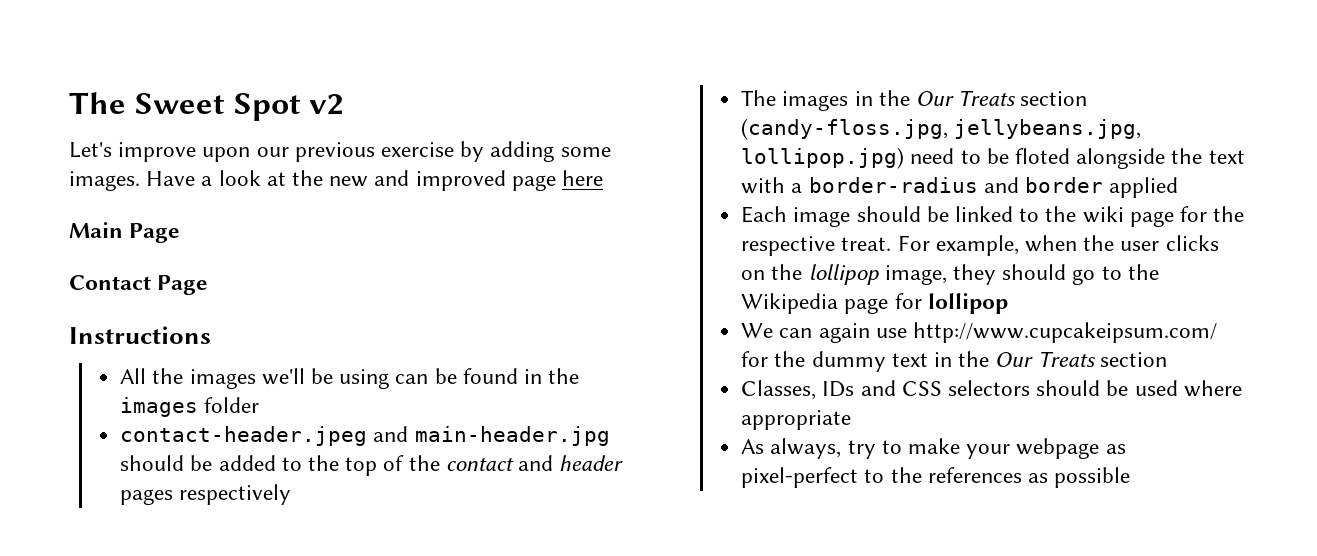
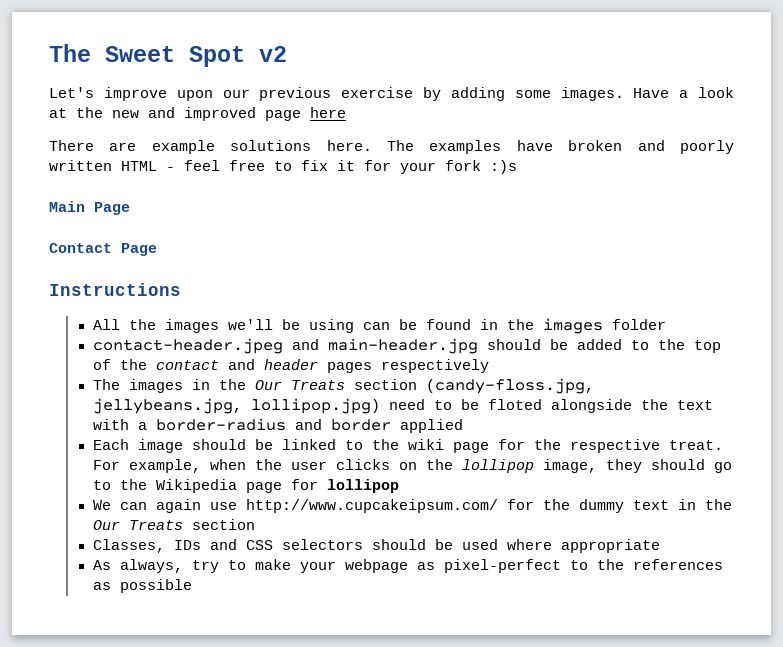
+ There are example solutions here. The examples have broken and poorly written HTML - feel free to fix it for your fork :)s

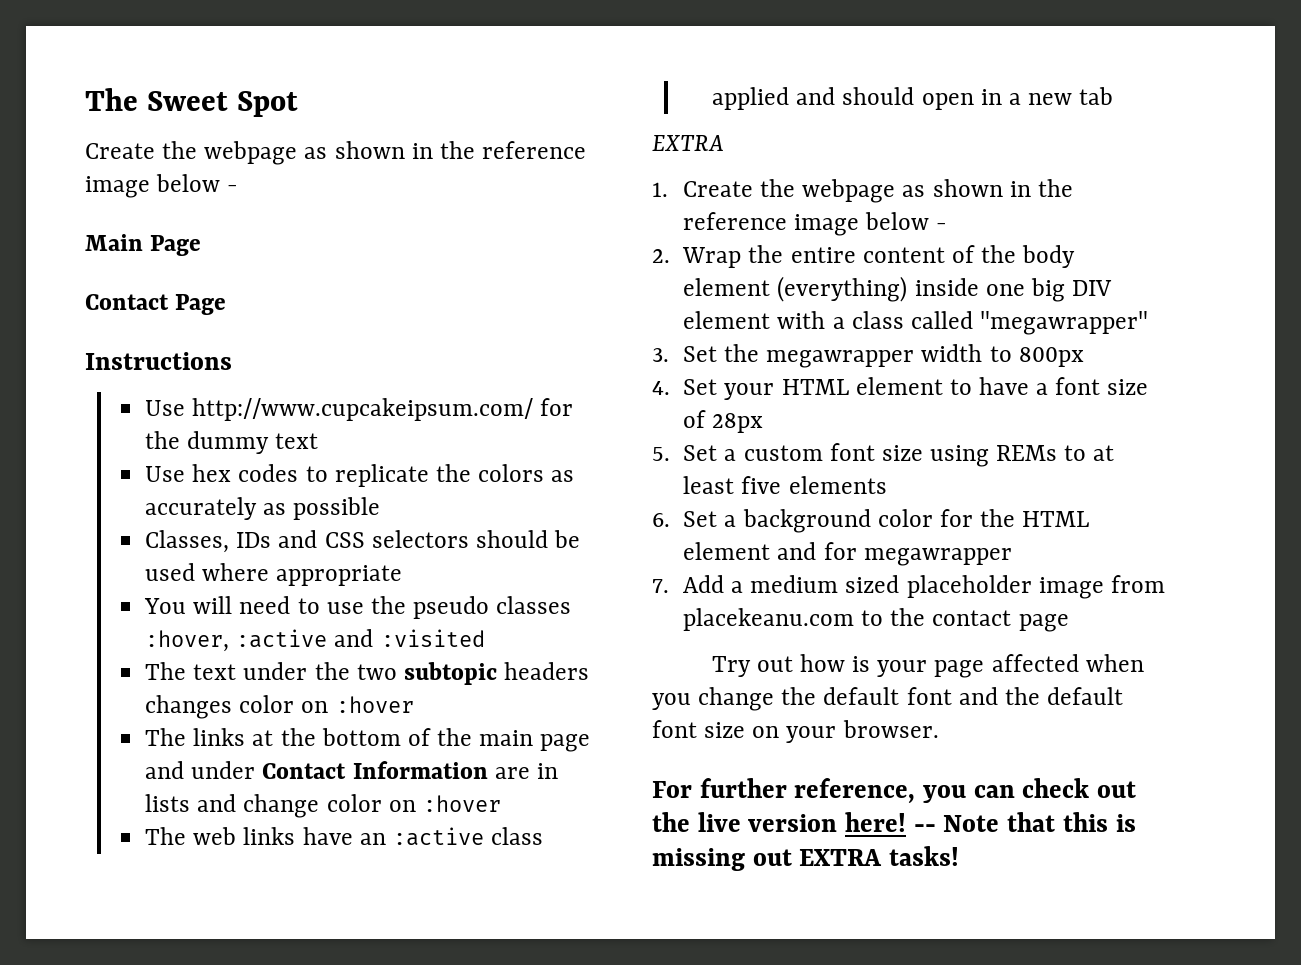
- The Sweet Spot v2
- Let's improve upon our previous exercise by adding some images. Have a look at the new and improved page here
- There are example solutions here. The examples have broken and poorly written HTML - feel free to fix it for your fork :)s
+ The Sweet Spot
+ Create the webpage as shown in the reference image below -
- All the images we'll be using can be found in the images folder
- contact-header.jpeg and main-header.jpg should be added to the top of the contact and header pages respectively
- The images in the Our Treats section (candy-floss.jpg, jellybeans.jpg, lollipop.jpg) need to be floted alongside the text with a border-radius and border applied
- Each image should be linked to the wiki page for the respective treat. For example, when the user clicks on the lollipop image, they should go to the Wikipedia page for lollipop
- We can again use http://www.cupcakeipsum.com/ for the dummy text in the Our Treats section
+ Use http://www.cupcakeipsum.com/ for the dummy text
+ Use hex codes to replicate the colors as accurately as possible
- As always, try to make your webpage as pixel-perfect to the references as possible
+ You will need to use the pseudo classes :hover, :active and :visited
+ The text under the two subtopic headers changes color on :hover
+ The links at the bottom of the main page and under Contact Information are in lists and change color on :hover
+ The web links have an :active class applied and should open in a new tab
+ EXTRA
+ 1. Create the webpage as shown in the reference image below -
+ 2. Wrap the entire content of the body element (everything) inside one big DIV element with a class called "megawrapper"
+ 3. Set the megawrapper width to 800px
+ 4. Set your HTML element to have a font size of 28px
+ 5. Set a custom font size using REMs to at least five elements
+ 6. Set a background color for the HTML element and for megawrapper
+ 7. Add a medium sized placeholder image from placekeanu.com to the contact page
+ Try out how is your page affected when you change the default font and the default font size on your browser.
+ For further reference, you can check out the live version here! -- Note that this is missing out EXTRA tasks!

